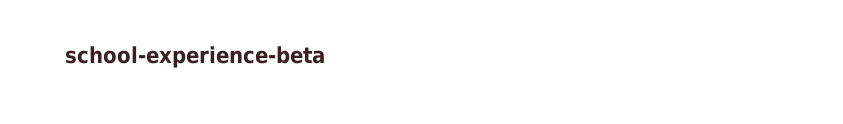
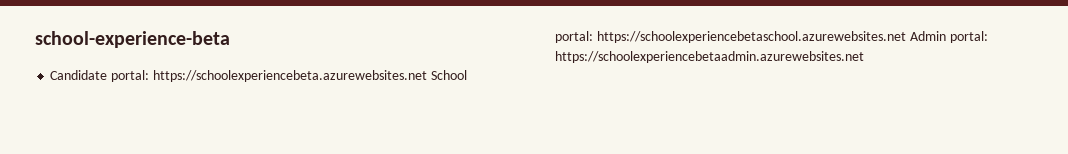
+ Candidate portal: https://schoolexperiencebeta.azurewebsites.net School portal: https://schoolexperiencebetaschool.azurewebsites.net Admin portal: https://schoolexperiencebetaadmin.azurewebsites.net

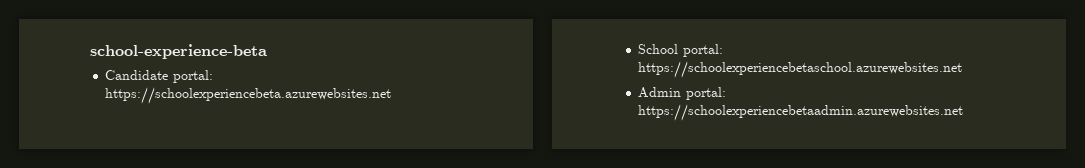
- Candidate portal: https://schoolexperiencebeta.azurewebsites.net School portal: https://schoolexperiencebetaschool.azurewebsites.net Admin portal: https://schoolexperiencebetaadmin.azurewebsites.net
+ Candidate portal: https://schoolexperiencebeta.azurewebsites.net
+ School portal: https://schoolexperiencebetaschool.azurewebsites.net
+ Admin portal: https://schoolexperiencebetaadmin.azurewebsites.net

